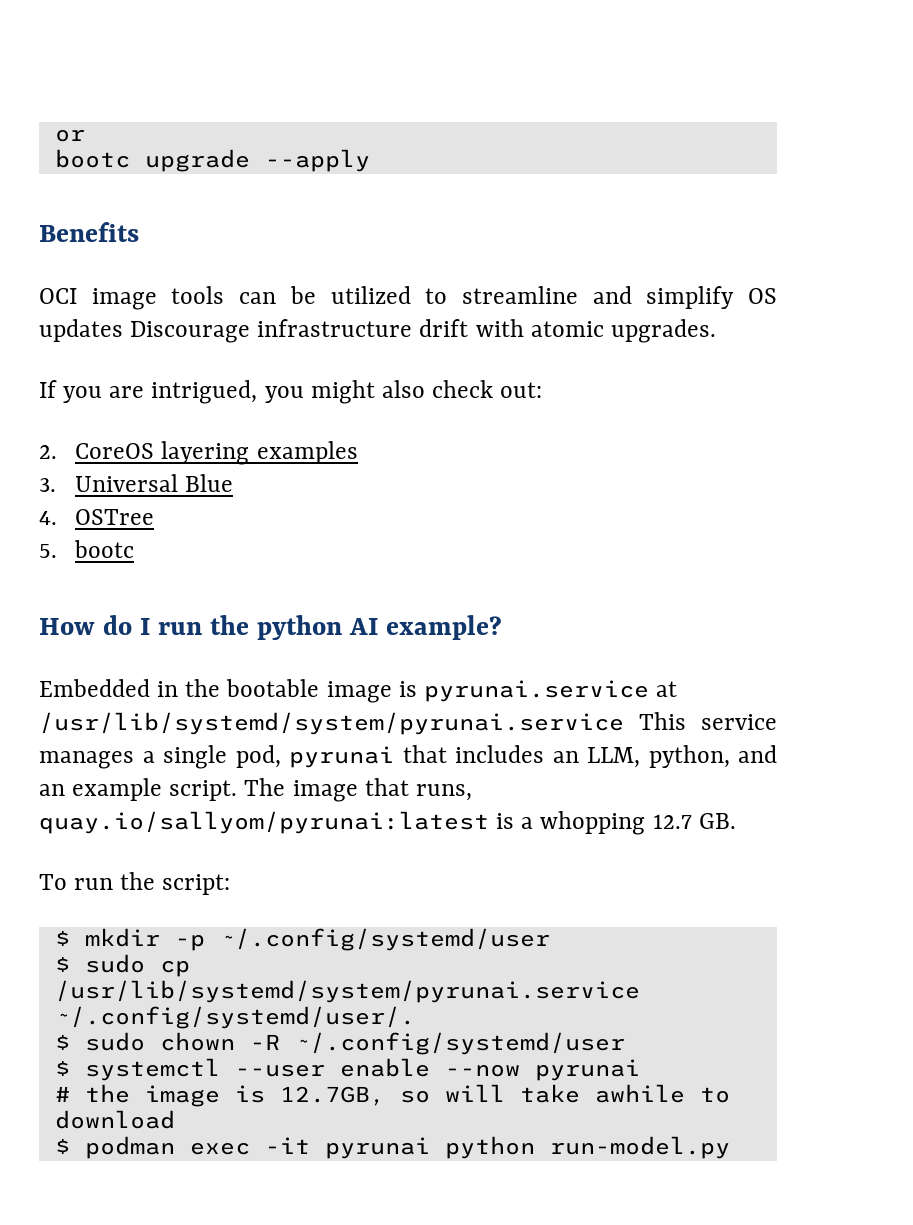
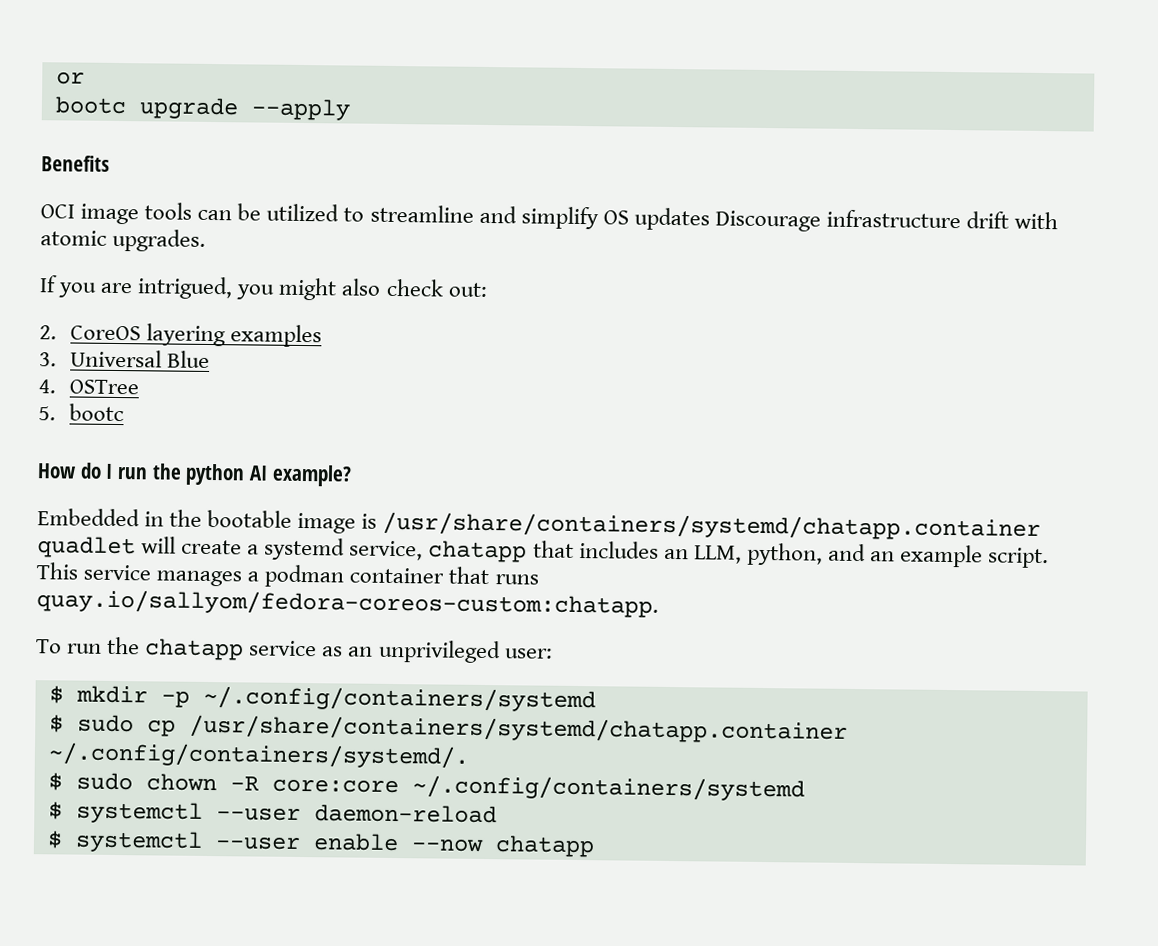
- Embedded in the bootable image is pyrunai.service at /usr/lib/systemd/system/pyrunai.service This service manages a single pod, pyrunai that includes an LLM, python, and an example script.
+ Embedded in the bootable image is /usr/share/containers/systemd/chatapp.container quadlet will create a systemd service, chatapp that includes an LLM, python, and an example script.
- The image that runs, quay.io/sallyom/pyrunai:latest is a whopping 12.7 GB.
- To run the script:
+ This service manages a podman container that runs quay.io/sallyom/fedora-coreos-custom:chatapp.
+ To run the chatapp service as an unprivileged user:
- $ mkdir -p ~/.config/systemd/user
+ $ mkdir -p ~/.config/containers/systemd
- $ sudo cp /usr/lib/systemd/system/pyrunai.service ~/.config/systemd/user/.
+ $ sudo cp /usr/share/containers/systemd/chatapp.container ~/.config/containers/systemd/.
- $ sudo chown -R ~/.config/systemd/user
+ $ sudo chown -R core:core ~/.config/containers/systemd
+ $ systemctl --user daemon-reload
- $ systemctl --user enable --now pyrunai
- # the image is 12.7GB, so will take awhile to download
- $ podman exec -it pyrunai python run-model.py
+ $ systemctl --user enable --now chatapp

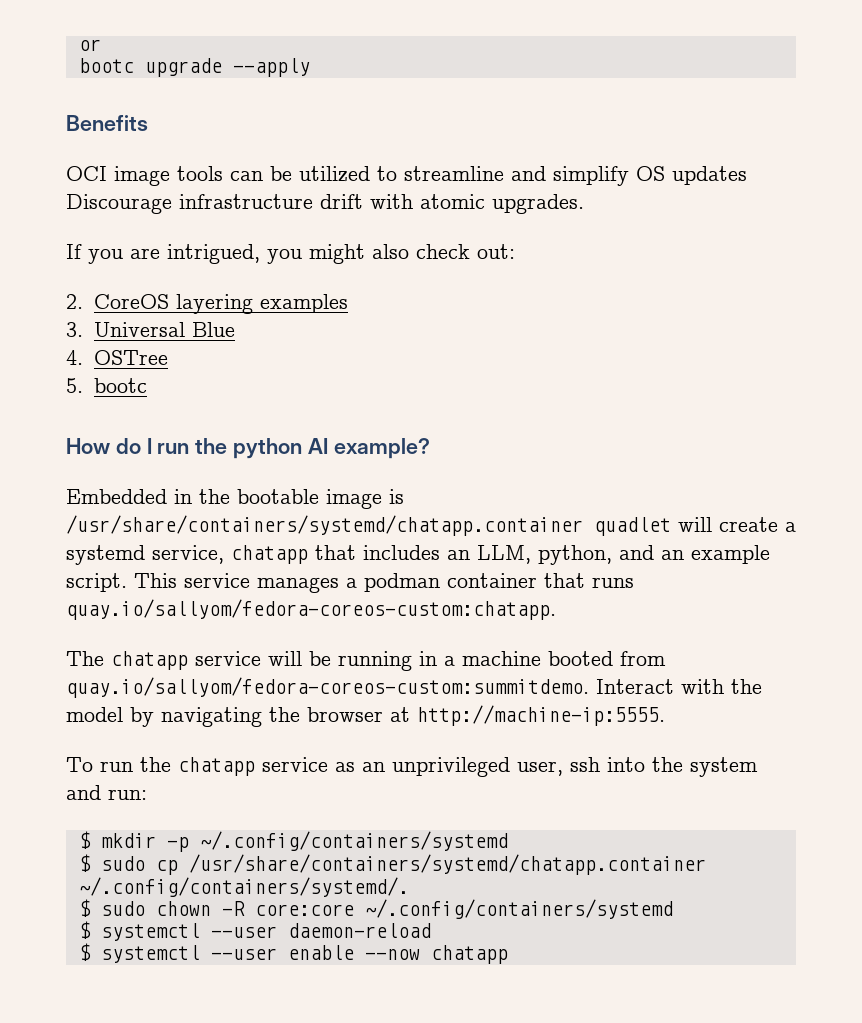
+ The chatapp service will be running in a machine booted from quay.io/sallyom/fedora-coreos-custom:summitdemo. Interact with the model by navigating the browser at http://machine-ip:5555.
- To run the chatapp service as an unprivileged user:
+ To run the chatapp service as an unprivileged user, ssh into the system and run:

